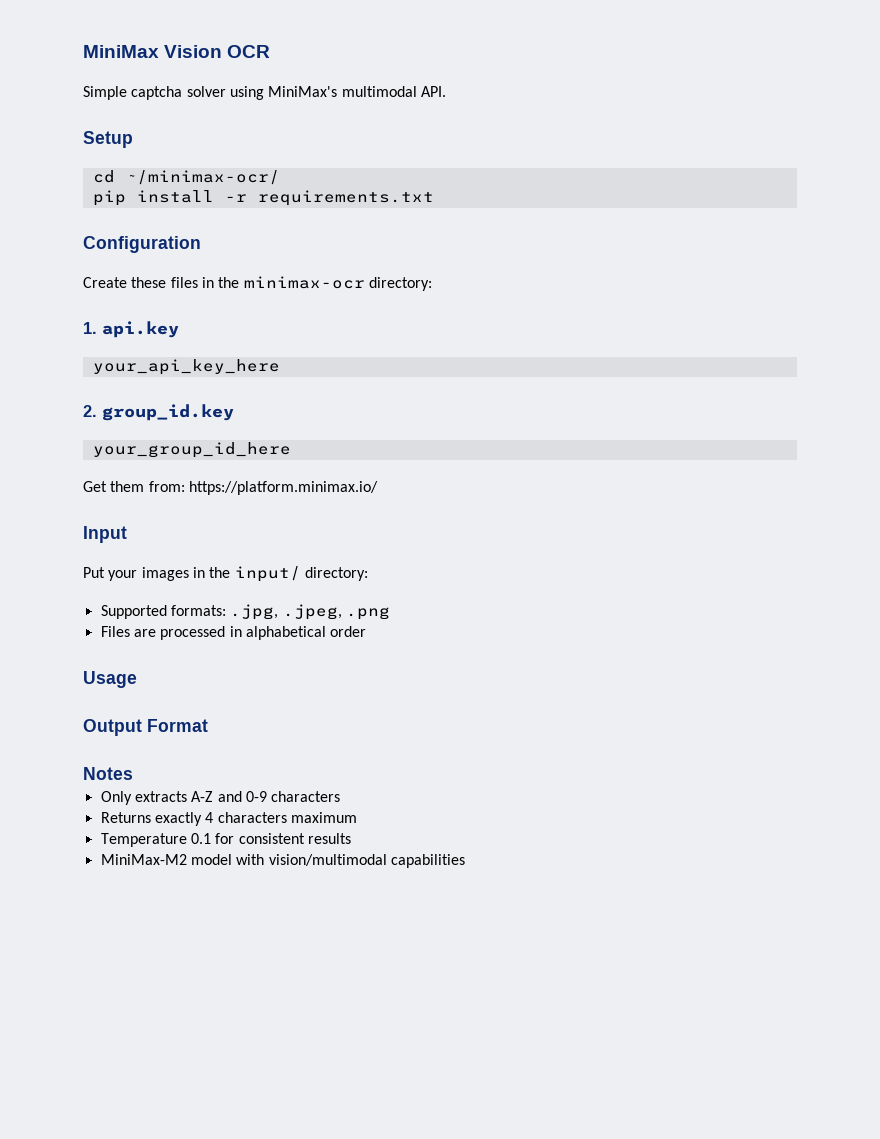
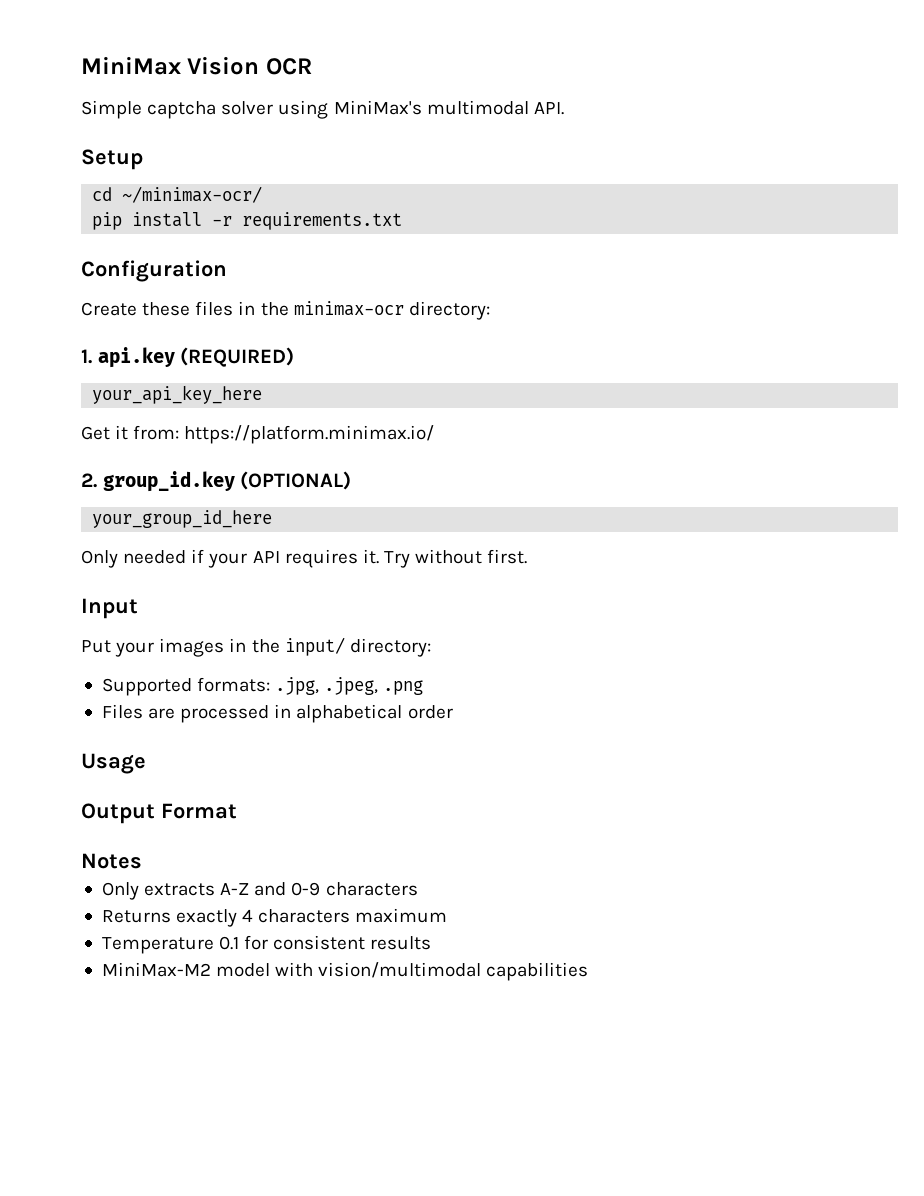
- 1. api.key
+ 1. api.key (REQUIRED)
+ Get it from: https://platform.minimax.io/
- 2. group_id.key
+ 2. group_id.key (OPTIONAL)
- Get them from: https://platform.minimax.io/
+ Only needed if your API requires it. Try without first.

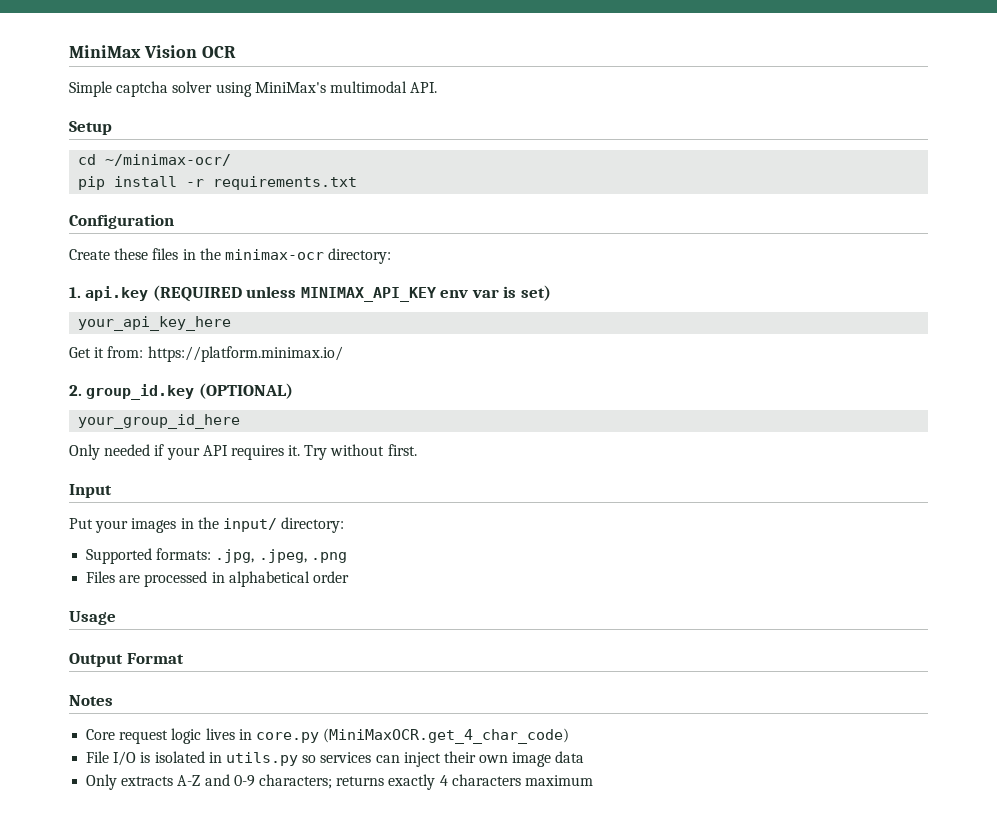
- 1. api.key (REQUIRED)
+ 1. api.key (REQUIRED unless MINIMAX_API_KEY env var is set)
+ Core request logic lives in core.py (MiniMaxOCR.get_4_char_code)
+ File I/O is isolated in utils.py so services can inject their own image data
- Only extracts A-Z and 0-9 characters
- Returns exactly 4 characters maximum
+ Only extracts A-Z and 0-9 characters; returns exactly 4 characters maximum
- Temperature 0.1 for consistent results
- MiniMax-M2 model with vision/multimodal capabilities

